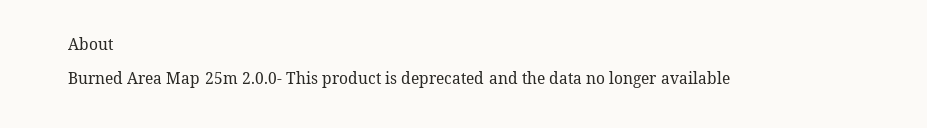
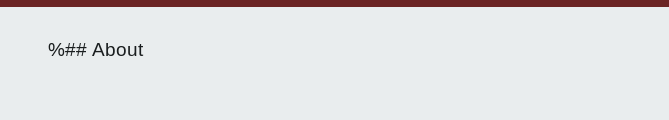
- About
+ %## About
- Burned Area Map 25m 2.0.0- This product is deprecated and the data no longer available

